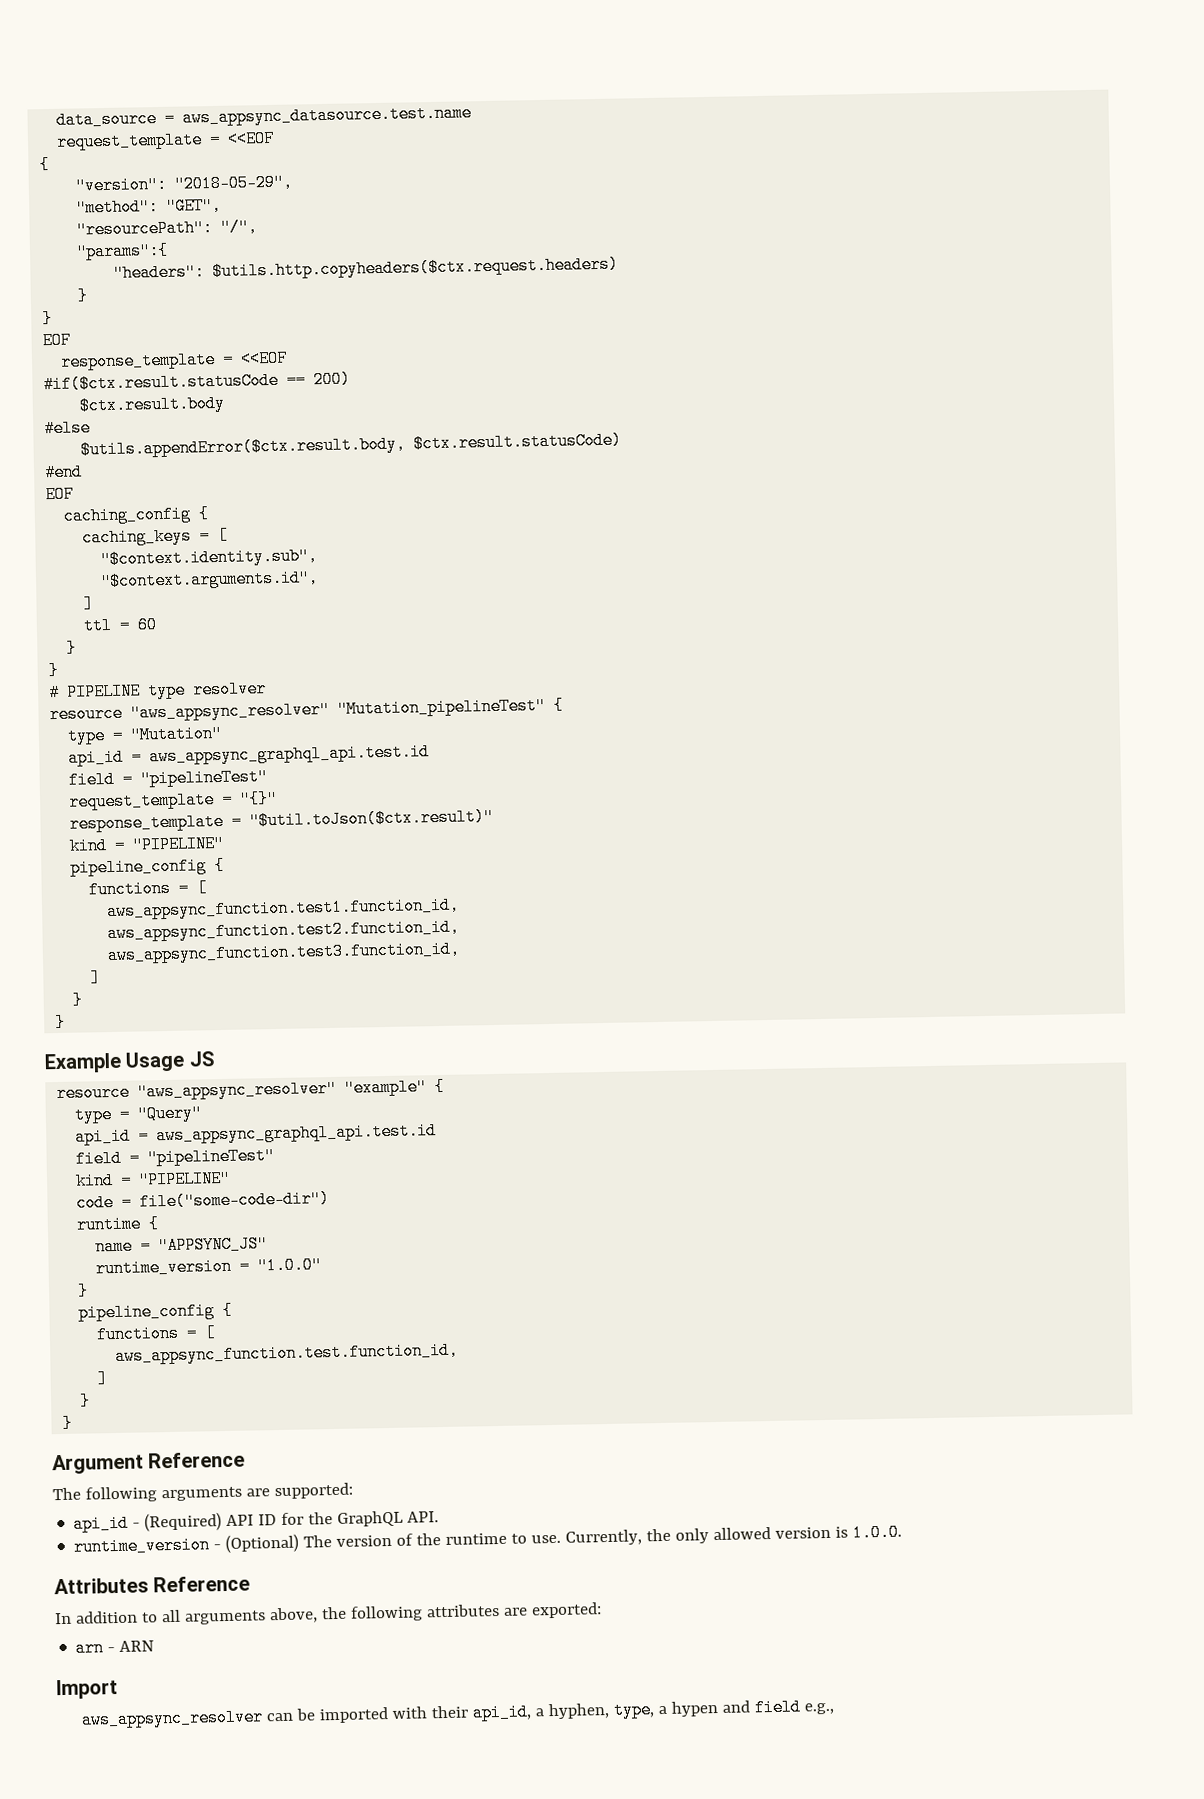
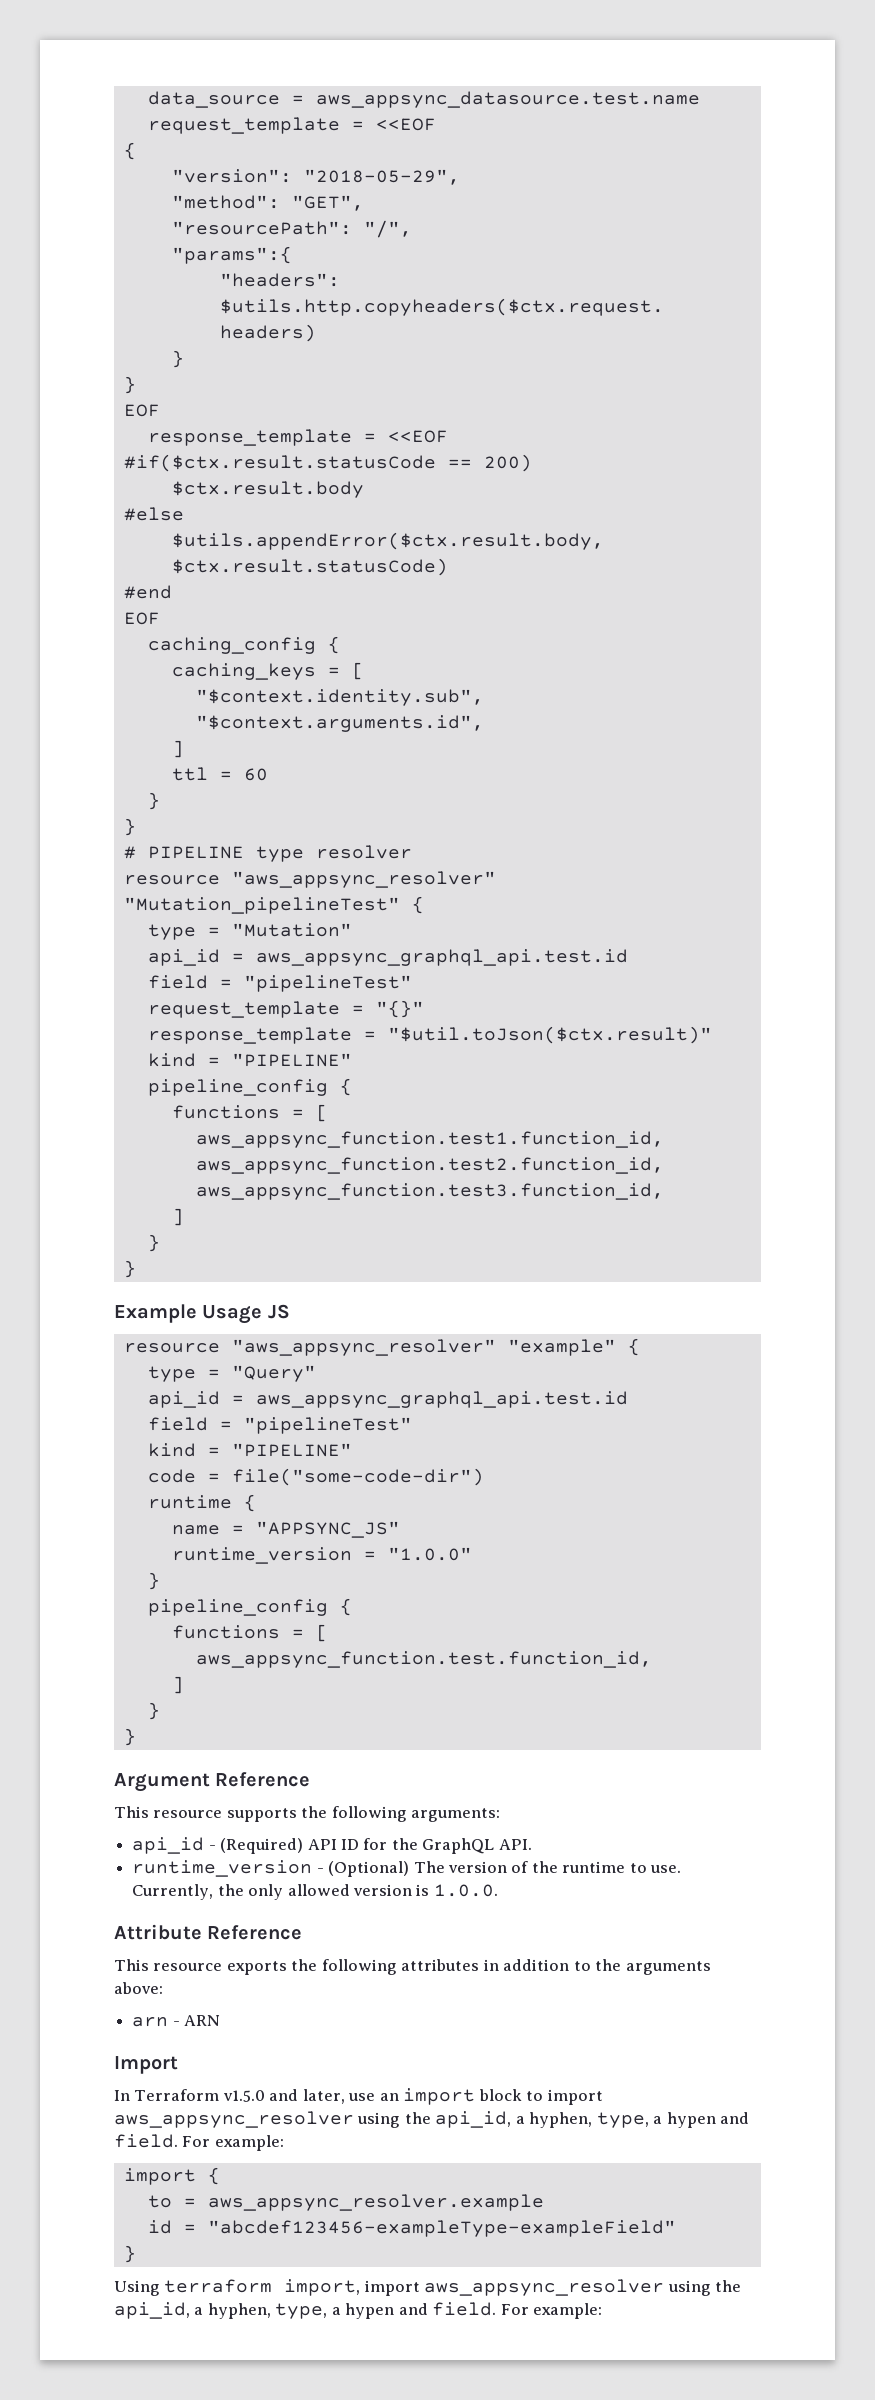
- The following arguments are supported:
+ This resource supports the following arguments:
- Attributes Reference
- In addition to all arguments above, the following attributes are exported:
+ Attribute Reference
+ This resource exports the following attributes in addition to the arguments above:
  arn - ARN
  Import
- aws_appsync_resolver can be imported with their api_id, a hyphen, type, a hypen and field e.g.,
+ In Terraform v1.5.0 and later, use an import block to import aws_appsync_resolver using the api_id, a hyphen, type, a hypen and field. For example:
+ import {
+ to = aws_appsync_resolver.example
+ id = "abcdef123456-exampleType-exampleField"
+ }
+ Using terraform import, import aws_appsync_resolver using the api_id, a hyphen, type, a hypen and field. For example:

